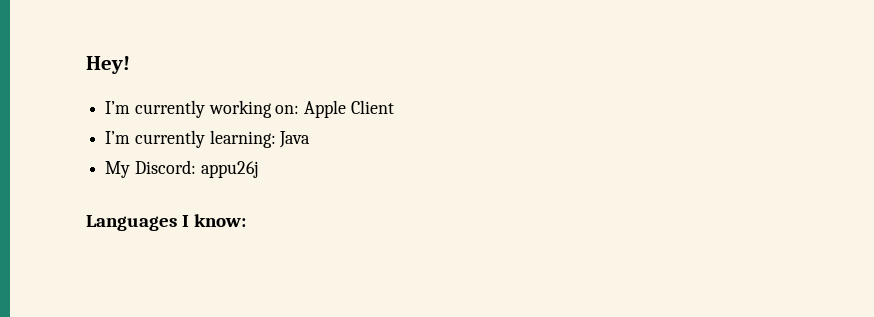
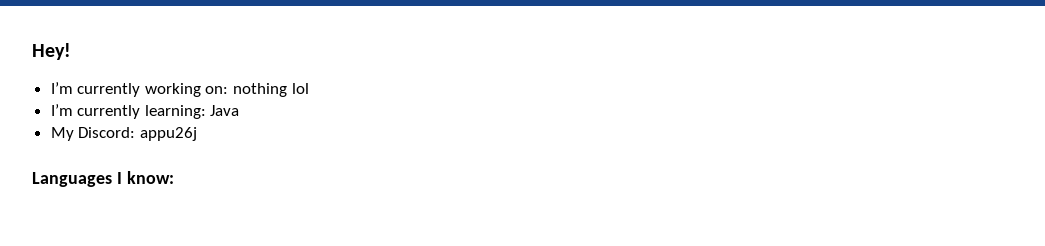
- I’m currently working on: Apple Client
+ I’m currently working on: nothing lol

